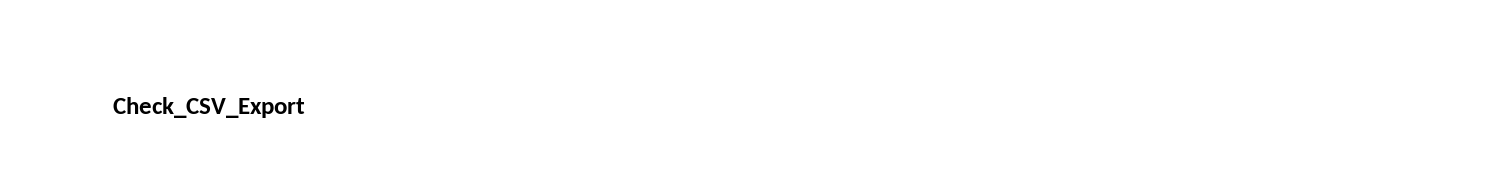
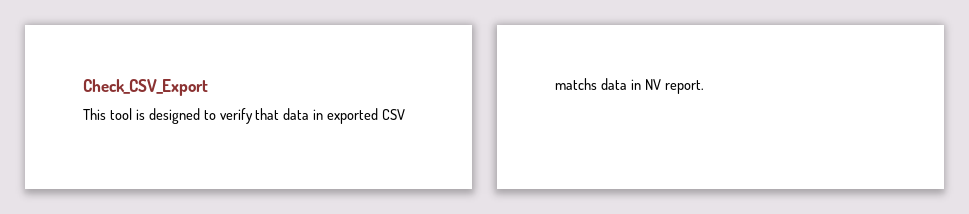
+ This tool is designed to verify that data in exported CSV matchs data in NV report.

